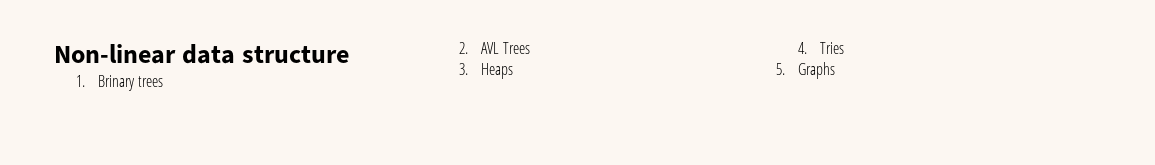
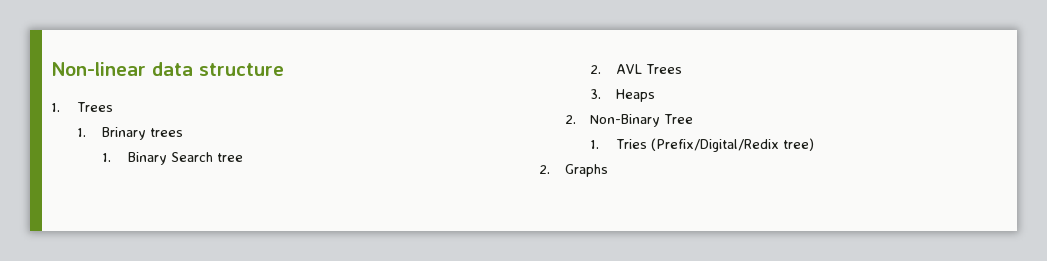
+ 1. Trees
+ 1. Binary Search tree
- 4. Tries
- 5. Graphs
+ 2. Non-Binary Tree
+ 1. Tries (Prefix/Digital/Redix tree)
+ 2. Graphs

